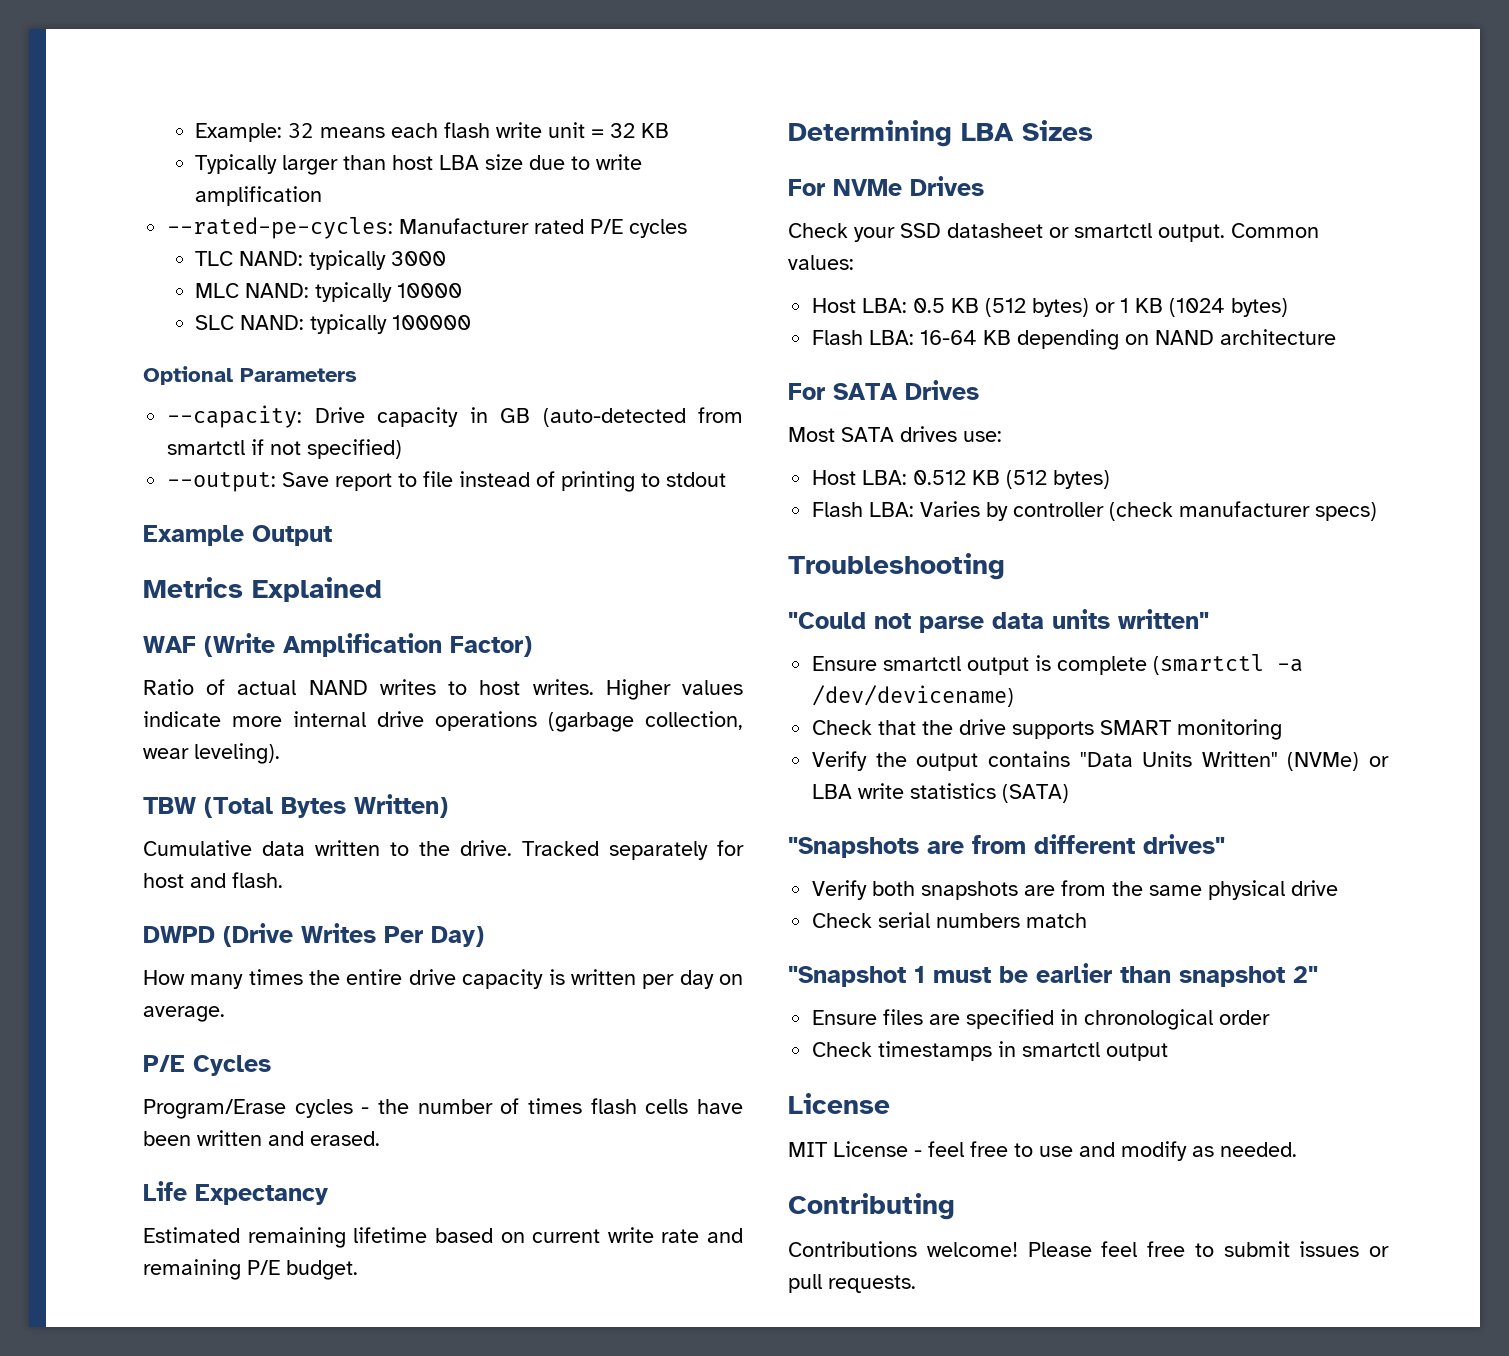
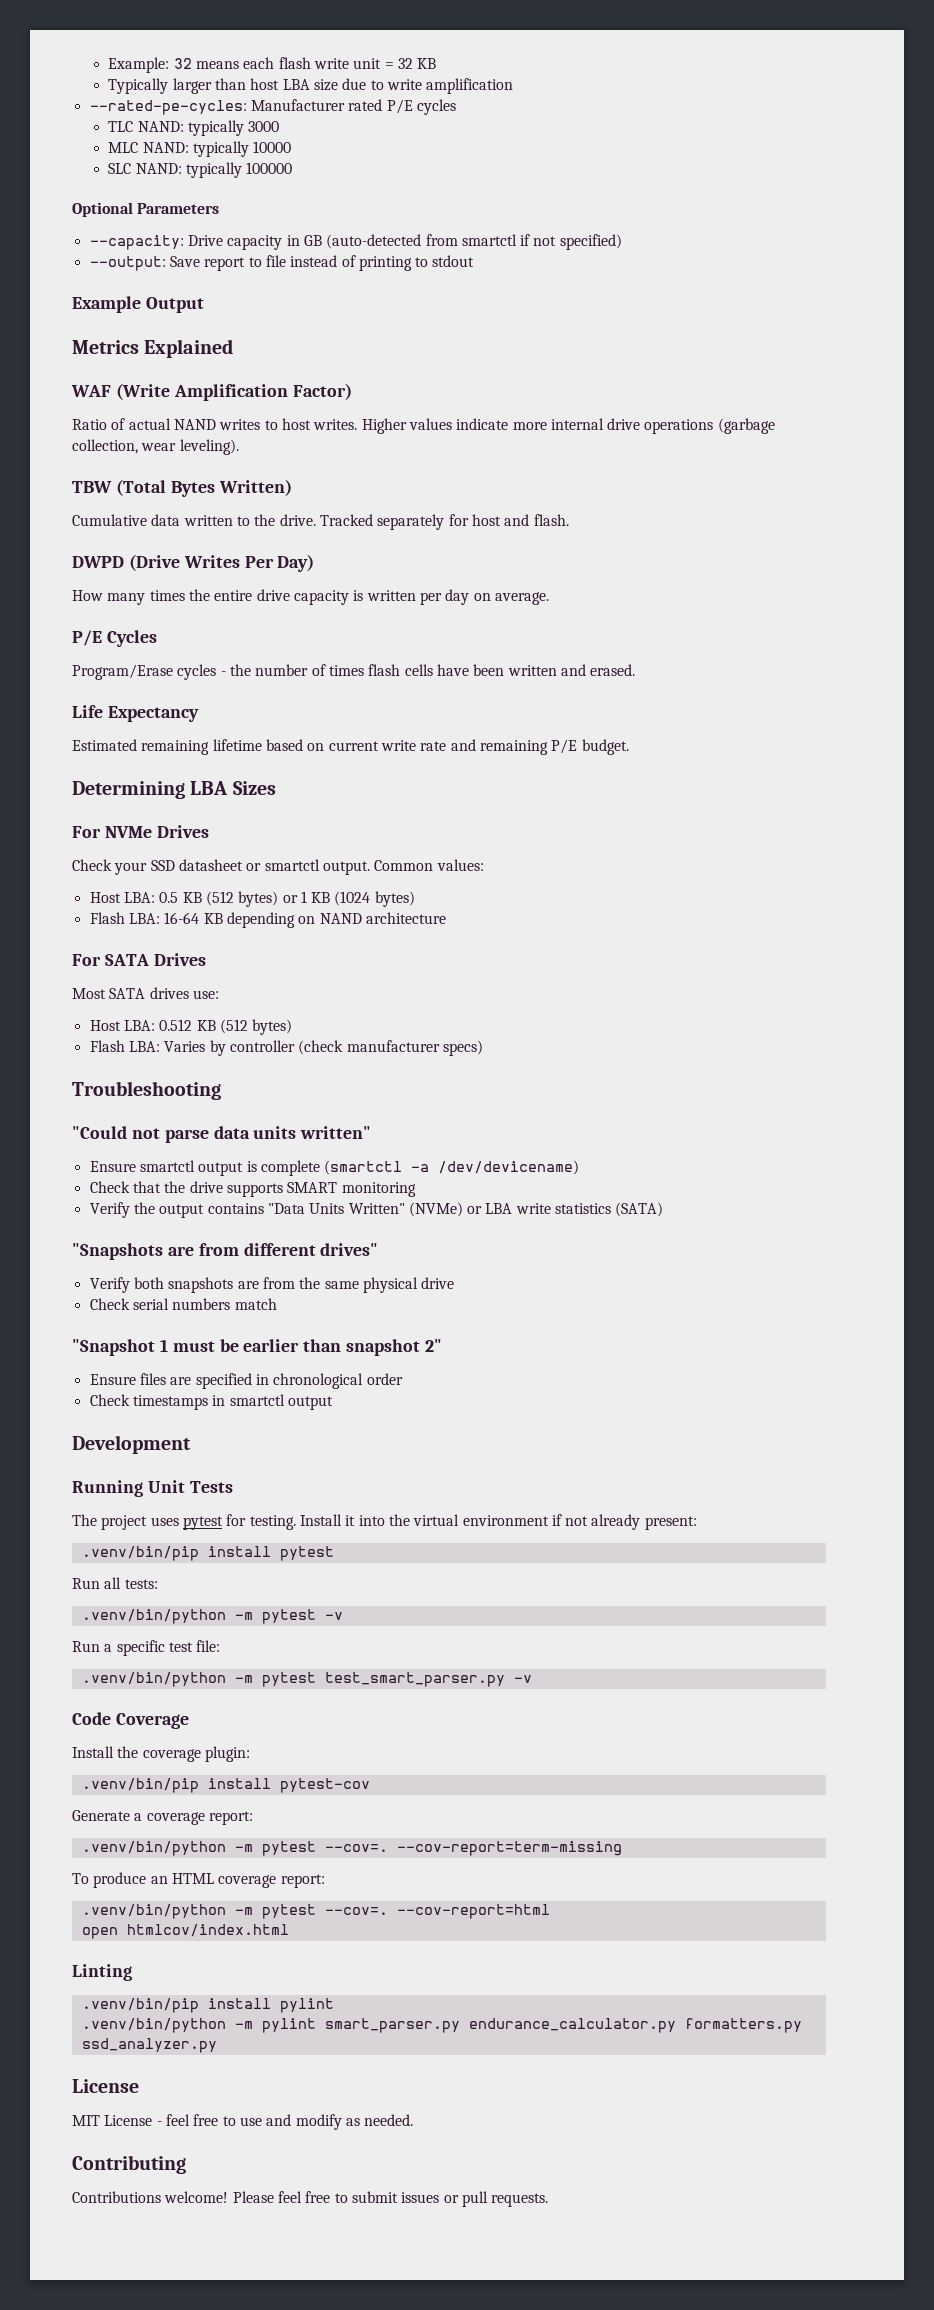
+ Development
+ Running Unit Tests
+ The project uses pytest for testing. Install it into the virtual environment if not already present:
+ .venv/bin/pip install pytest
+ Run all tests:
+ .venv/bin/python -m pytest -v
+ Run a specific test file:
+ .venv/bin/python -m pytest test_smart_parser.py -v
+ Code Coverage
+ Install the coverage plugin:
+ .venv/bin/pip install pytest-cov
+ Generate a coverage report:
+ .venv/bin/python -m pytest --cov=. --cov-report=term-missing
+ To produce an HTML coverage report:
+ .venv/bin/python -m pytest --cov=. --cov-report=html
+ open htmlcov/index.html
+ Linting
+ .venv/bin/pip install pylint
+ .venv/bin/python -m pylint smart_parser.py endurance_calculator.py formatters.py ssd_analyzer.py

